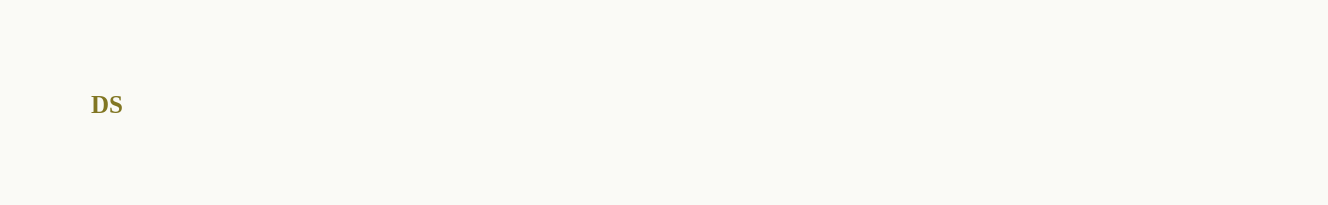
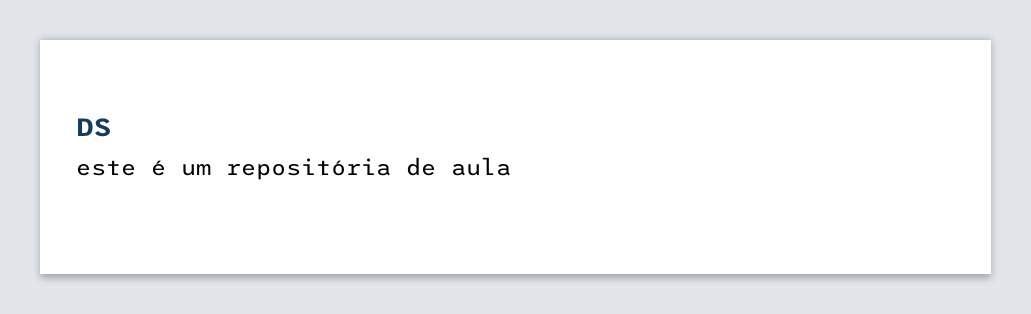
+ este é um repositória de aula

